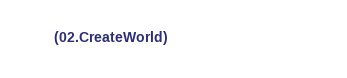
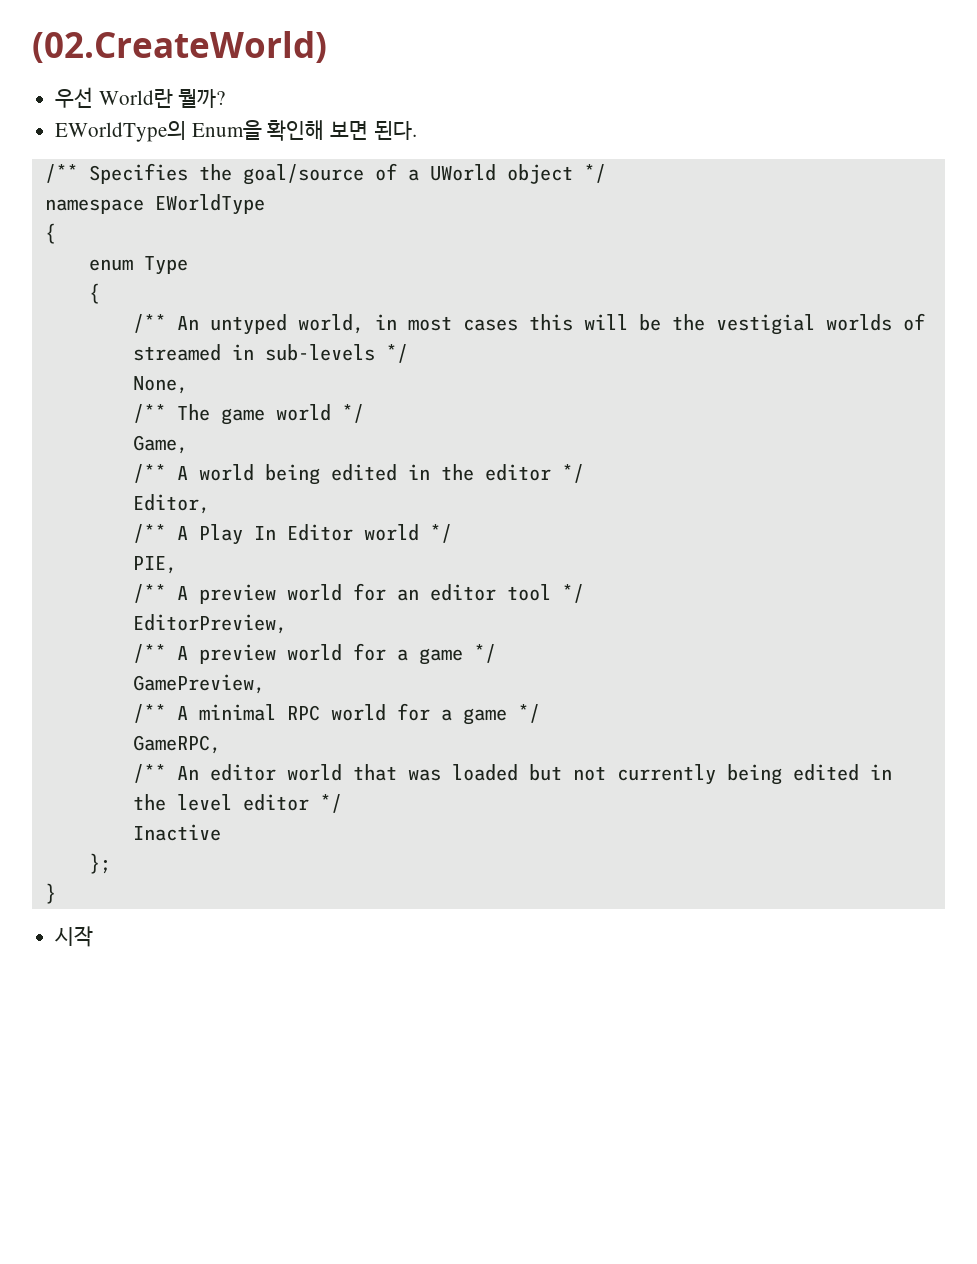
+ 우선 World란 뭘까?
+ EWorldType의 Enum을 확인해 보면 된다.
+ /** Specifies the goal/source of a UWorld object */
+ namespace EWorldType
+ {
+ enum Type
+ {
+ /** An untyped world, in most cases this will be the vestigial worlds of streamed in sub-levels */
+ None,
+ /** The game world */
+ Game,
+ /** A world being edited in the editor */
+ Editor,
+ /** A Play In Editor world */
+ PIE,
+ /** A preview world for an editor tool */
+ EditorPreview,
+ /** A preview world for a game */
+ GamePreview,
+ /** A minimal RPC world for a game */
+ GameRPC,
+ /** An editor world that was loaded but not currently being edited in the level editor */
+ Inactive
+ };
+ }
+ 시작

